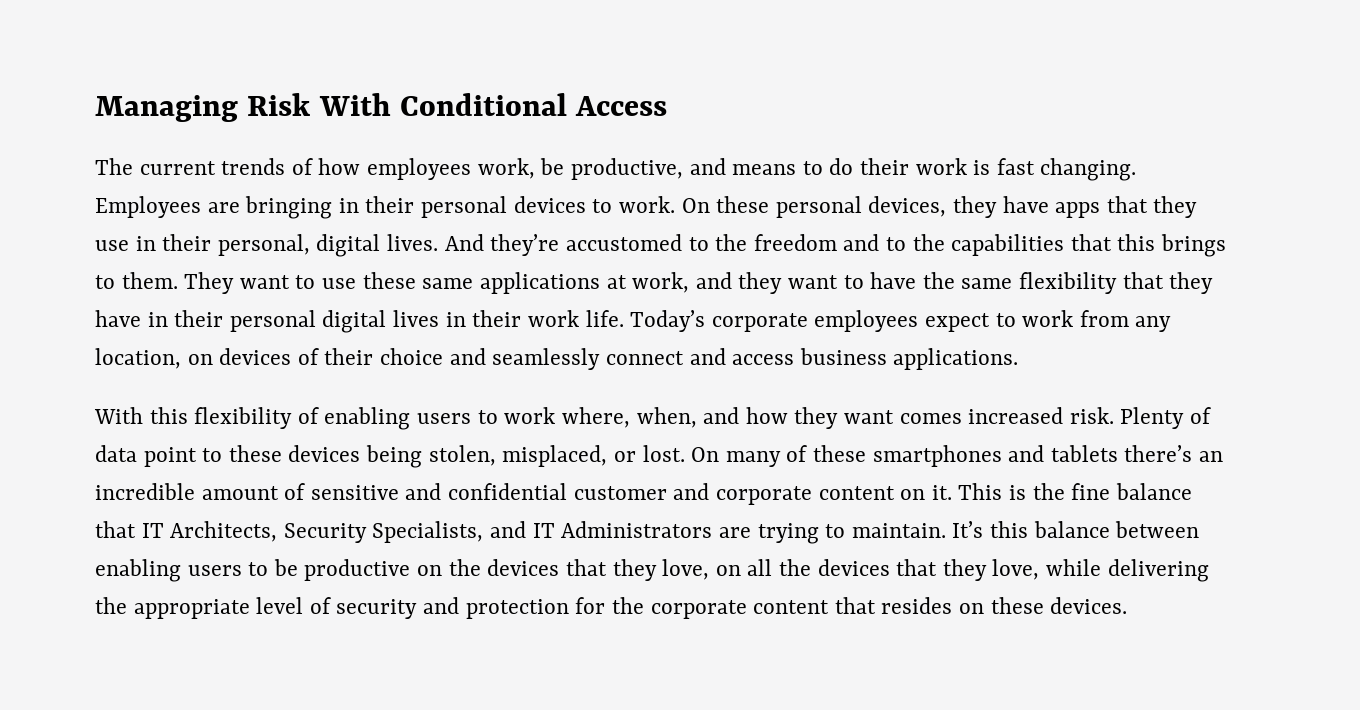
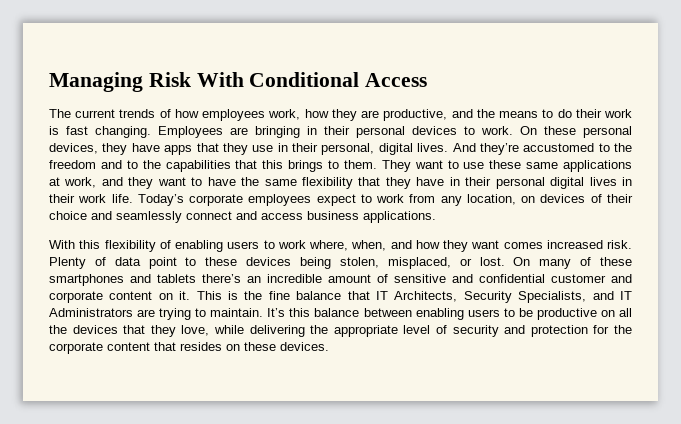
- The current trends of how employees work, be productive, and means to do their work is fast changing.
+ The current trends of how employees work, how they are productive, and the means to do their work is fast changing.
- It’s this balance between enabling users to be productive on the devices that they love, on all the devices that they love, while delivering the appropriate level of security and protection for the corporate content that resides on these devices.
+ It’s this balance between enabling users to be productive on all the devices that they love, while delivering the appropriate level of security and protection for the corporate content that resides on these devices.

